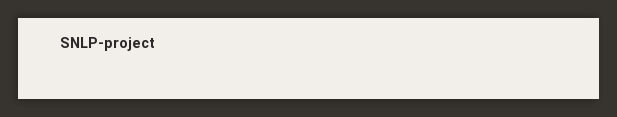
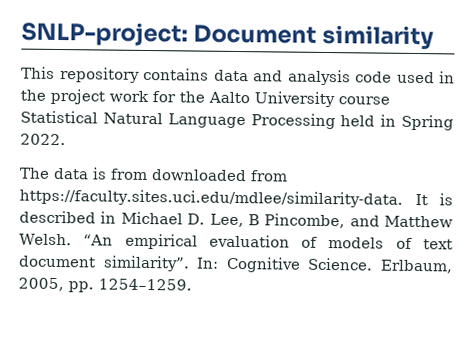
- SNLP-project
+ SNLP-project: Document similarity
+ This repository contains data and analysis code used in the project work for the Aalto University course Statistical Natural Language Processing held in Spring 2022.
+ The data is from downloaded from https://faculty.sites.uci.edu/mdlee/similarity-data. It is described in Michael D. Lee, B Pincombe, and Matthew Welsh. “An empirical evaluation of models of text document similarity”. In: Cognitive Science. Erlbaum, 2005, pp. 1254–1259.

